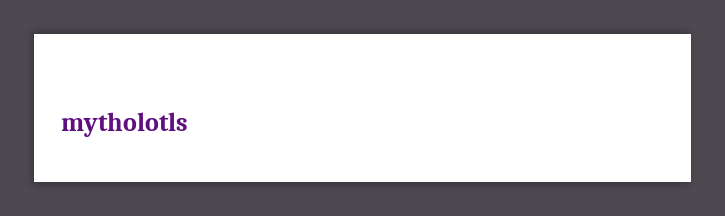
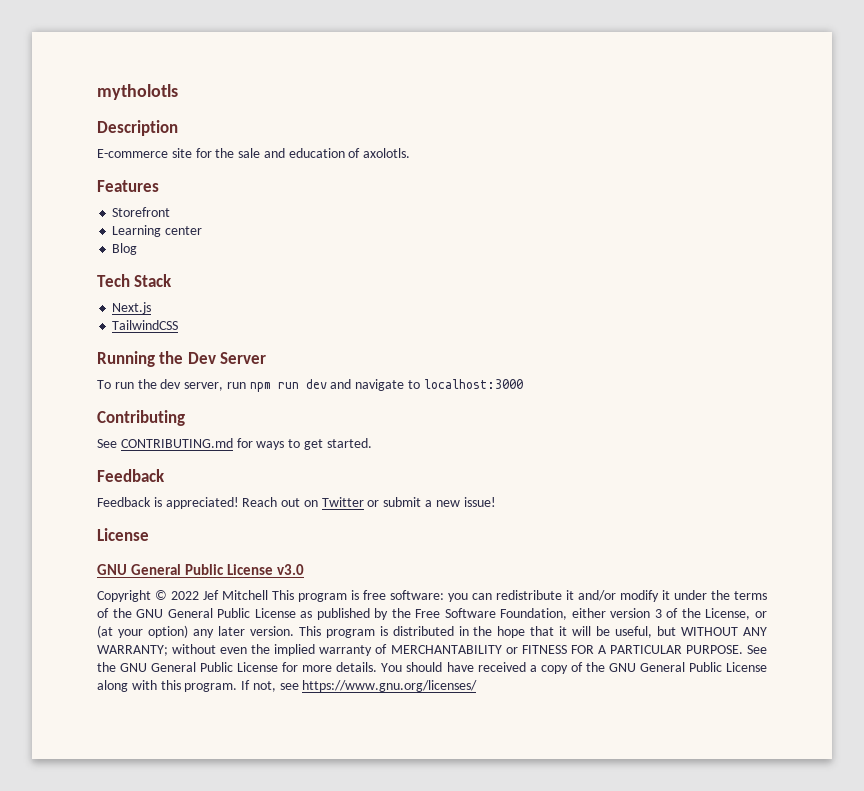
+ Description
+ E-commerce site for the sale and education of axolotls.
+ Features
+ Storefront
+ Learning center
+ Blog
+ Tech Stack
+ Next.js
+ TailwindCSS
+ Running the Dev Server
+ To run the dev server, run npm run dev and navigate to localhost:3000
+ Contributing
+ See CONTRIBUTING.md for ways to get started.
+ Feedback
+ Feedback is appreciated! Reach out on Twitter or submit a new issue!
+ License
+ GNU General Public License v3.0
+ Copyright © 2022 Jef Mitchell This program is free software: you can redistribute it and/or modify it under the terms of the GNU General Public License as published by the Free Software Foundation, either version 3 of the License, or (at your option) any later version. This program is distributed in the hope that it will be useful, but WITHOUT ANY WARRANTY; without even the implied warranty of MERCHANTABILITY or FITNESS FOR A PARTICULAR PURPOSE. See the GNU General Public License for more details. You should have received a copy of the GNU General Public License along with this program. If not, see https://www.gnu.org/licenses/

